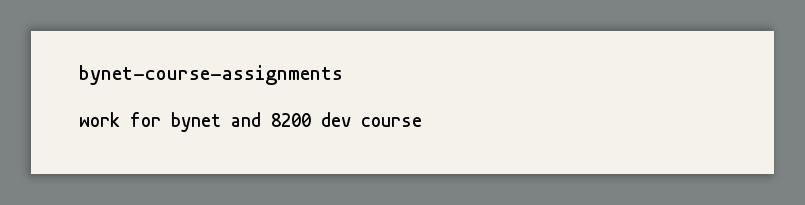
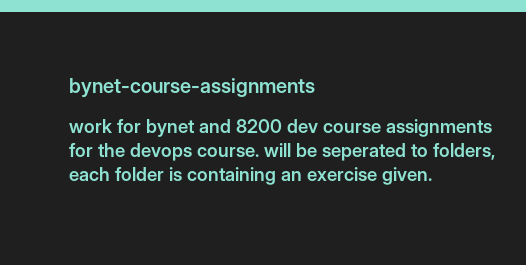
- work for bynet and 8200 dev course
+ work for bynet and 8200 dev course assignments for the devops course. will be seperated to folders, each folder is containing an exercise given.

